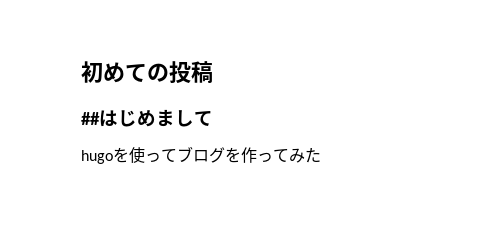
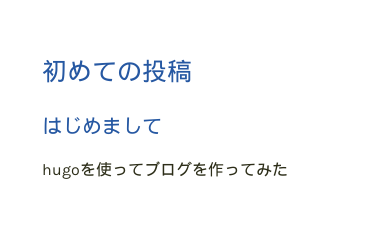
- ##はじめまして
+ はじめまして

